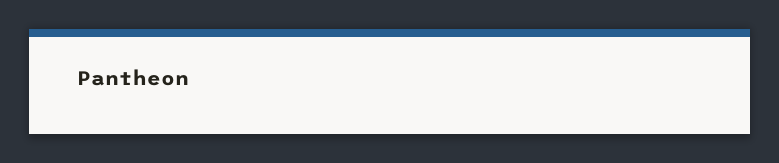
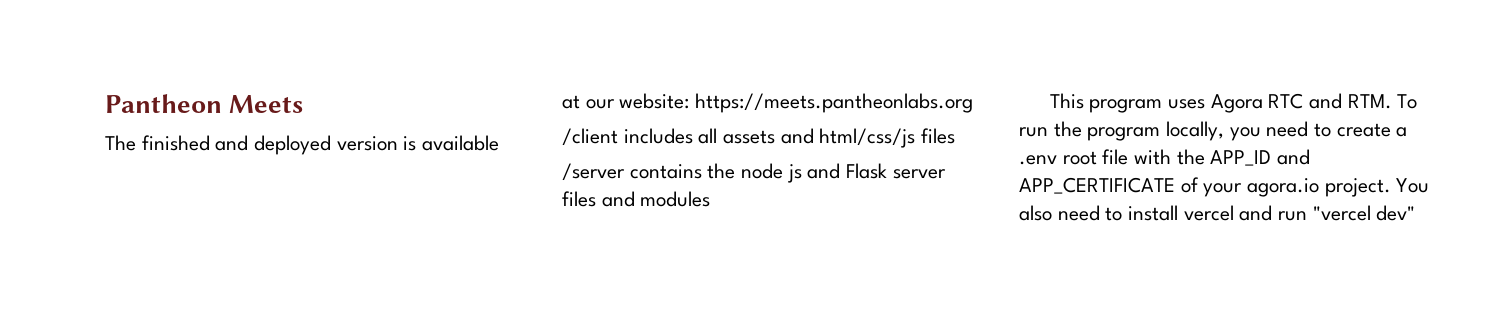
- Pantheon
+ Pantheon Meets
+ The finished and deployed version is available at our website: https://meets.pantheonlabs.org
+ /client includes all assets and html/css/js files
+ /server contains the node js and Flask server files and modules
+ This program uses Agora RTC and RTM. To run the program locally, you need to create a .env root file with the APP_ID and APP_CERTIFICATE of your agora.io project. You also need to install vercel and run "vercel dev"

